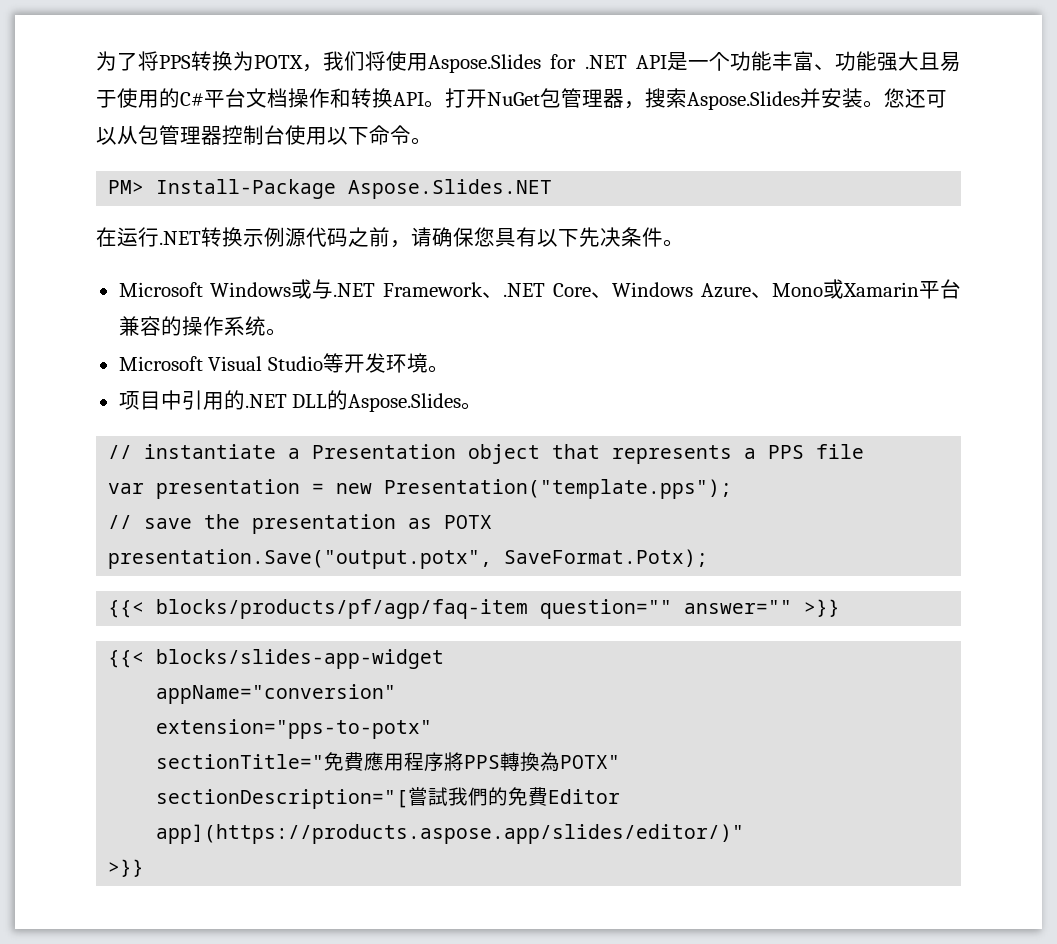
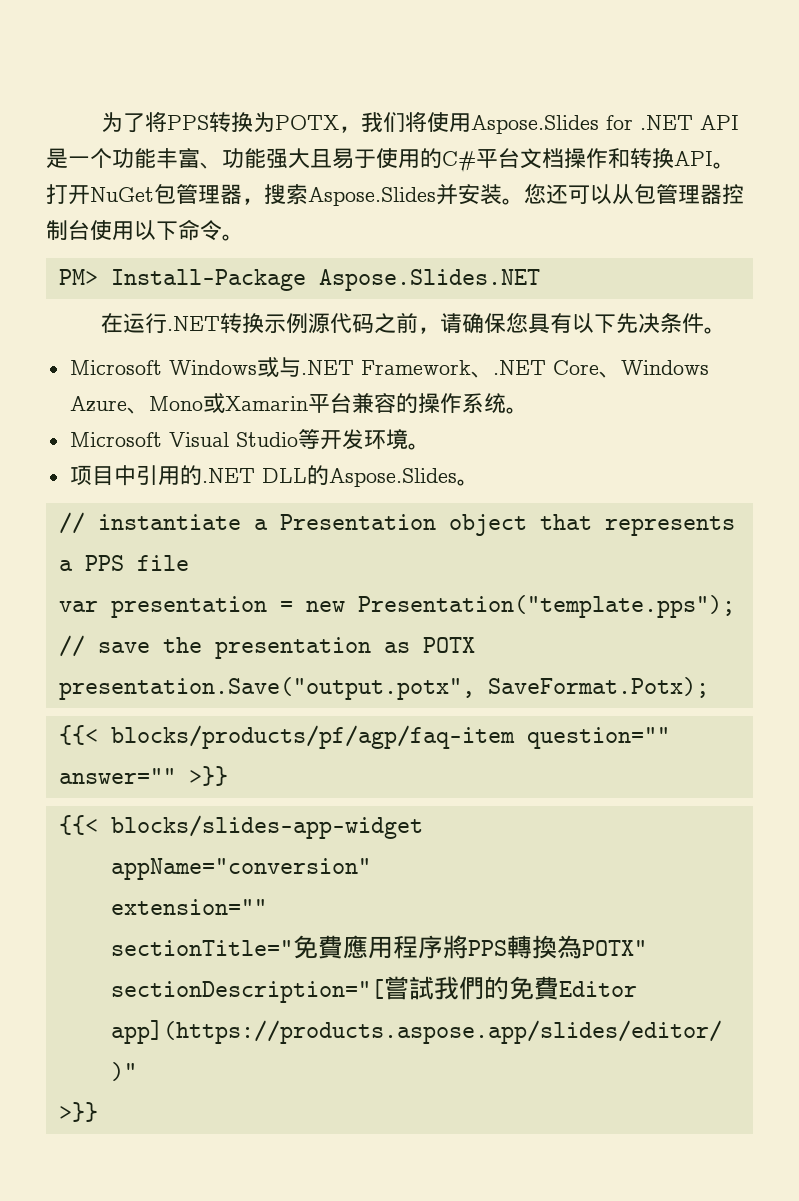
- extension="pps-to-potx"
+ extension=""

